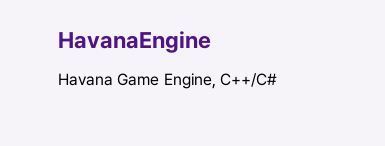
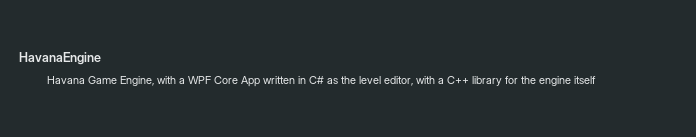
- Havana Game Engine, C++/C#
+ Havana Game Engine, with a WPF Core App written in C# as the level editor, with a C++ library for the engine itself

